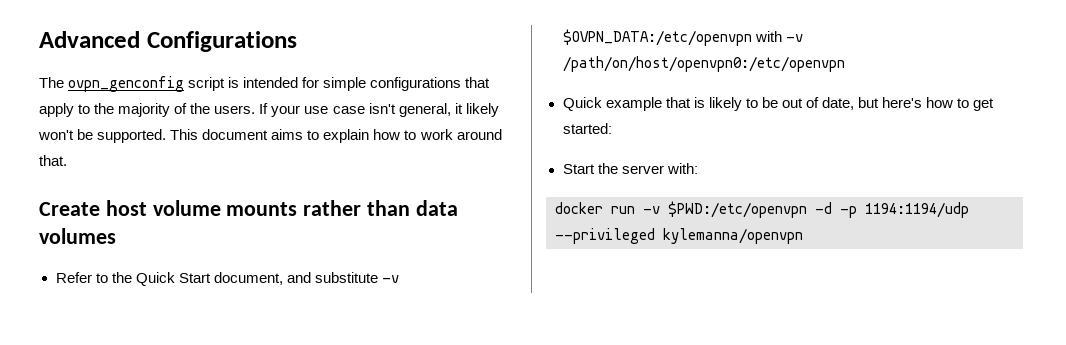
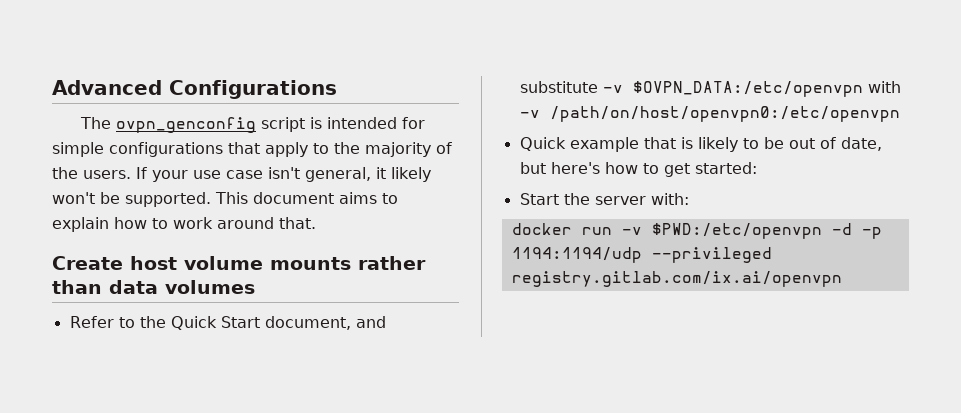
- docker run -v $PWD:/etc/openvpn -d -p 1194:1194/udp --privileged kylemanna/openvpn
+ docker run -v $PWD:/etc/openvpn -d -p 1194:1194/udp --privileged registry.gitlab.com/ix.ai/openvpn

